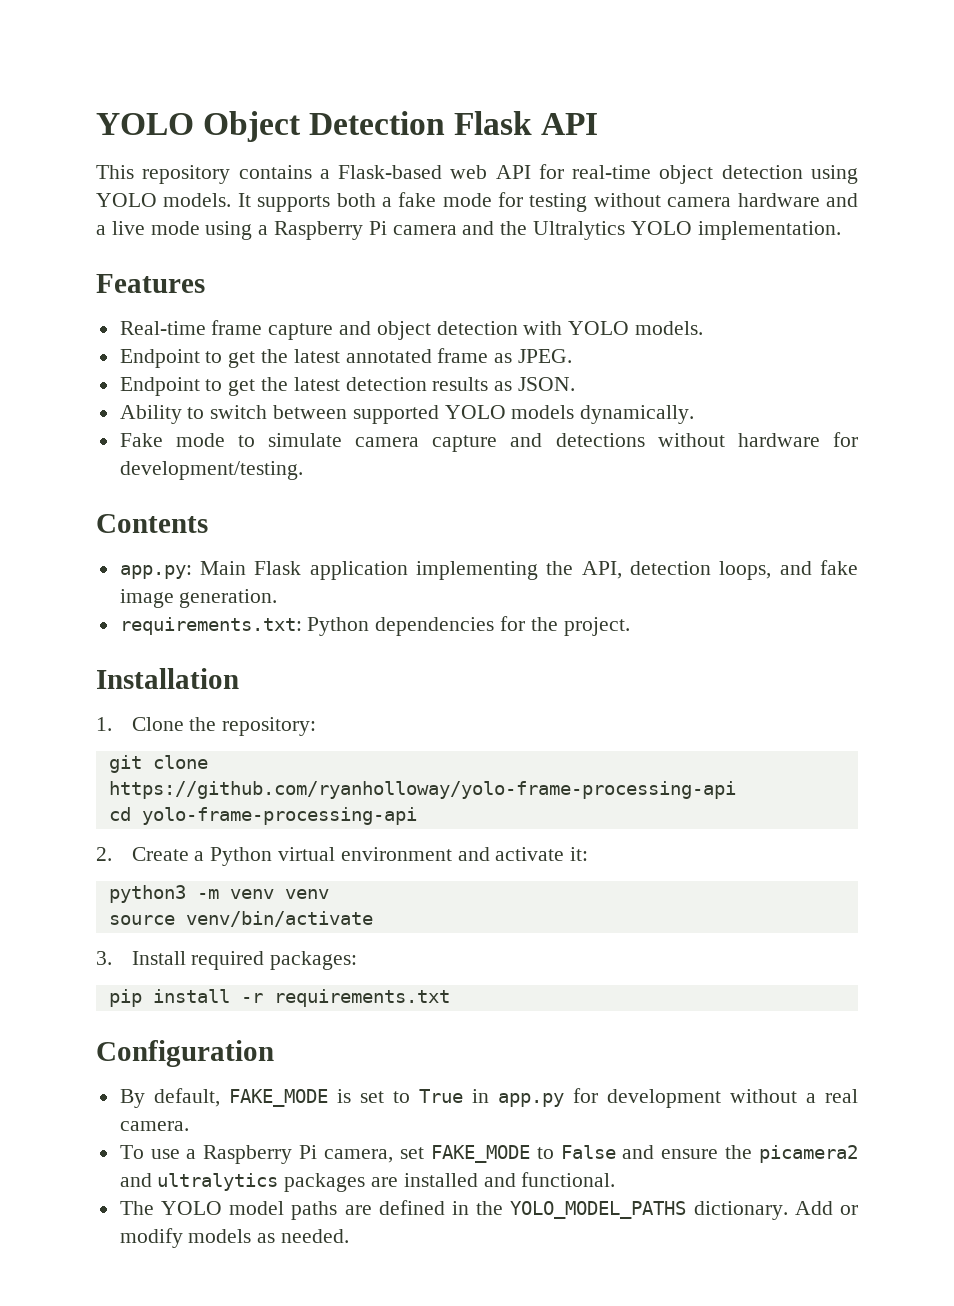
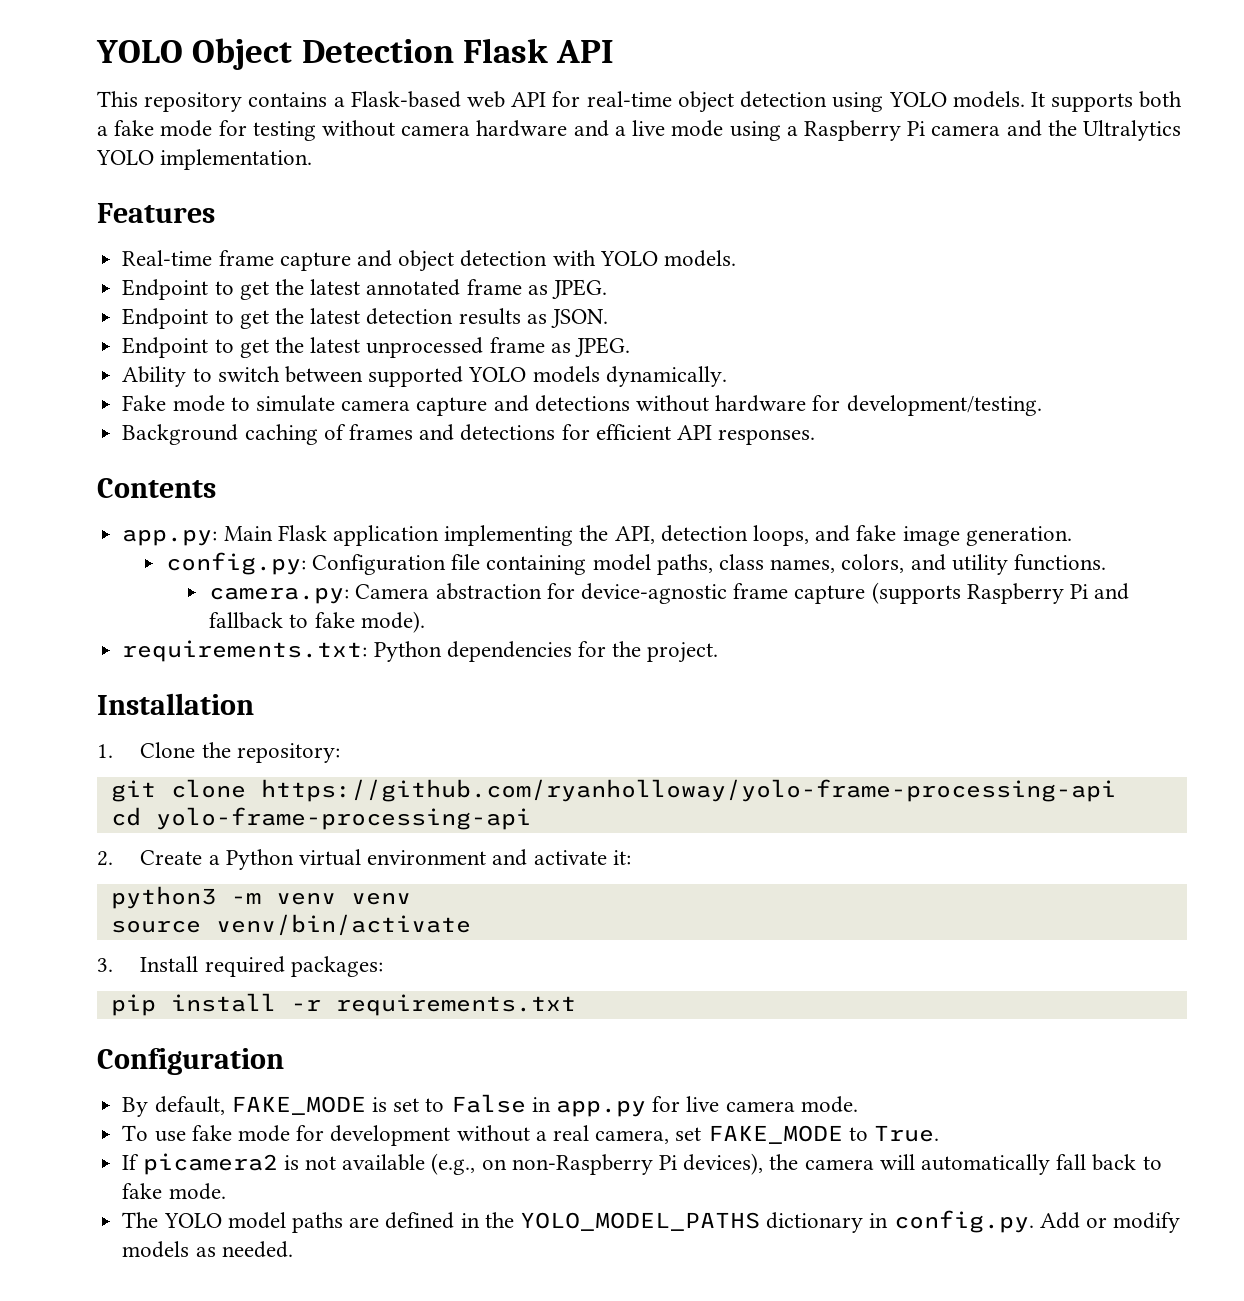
+ Endpoint to get the latest unprocessed frame as JPEG.
+ Background caching of frames and detections for efficient API responses.
+ config.py: Configuration file containing model paths, class names, colors, and utility functions.
+ camera.py: Camera abstraction for device-agnostic frame capture (supports Raspberry Pi and fallback to fake mode).
- By default, FAKE_MODE is set to True in app.py for development without a real camera.
- To use a Raspberry Pi camera, set FAKE_MODE to False and ensure the picamera2 and ultralytics packages are installed and functional.
+ By default, FAKE_MODE is set to False in app.py for live camera mode.
+ To use fake mode for development without a real camera, set FAKE_MODE to True.
+ If picamera2 is not available (e.g., on non-Raspberry Pi devices), the camera will automatically fall back to fake mode.
- The YOLO model paths are defined in the YOLO_MODEL_PATHS dictionary. Add or modify models as needed.
+ The YOLO model paths are defined in the YOLO_MODEL_PATHS dictionary in config.py. Add or modify models as needed.

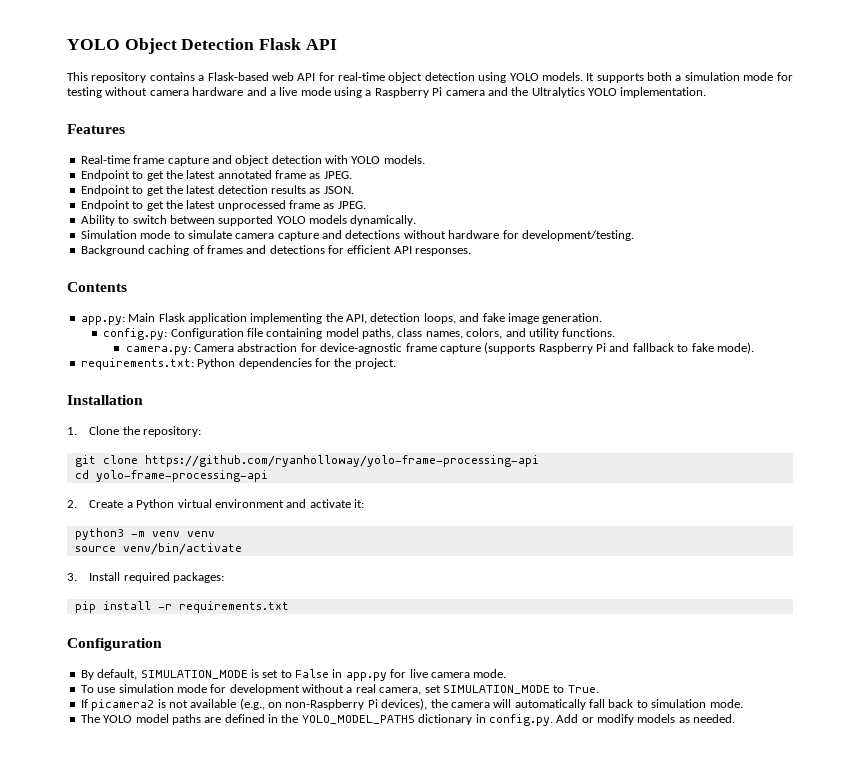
- It supports both a fake mode for testing without camera hardware and a live mode using a Raspberry Pi camera and the Ultralytics YOLO implementation.
+ It supports both a simulation mode for testing without camera hardware and a live mode using a Raspberry Pi camera and the Ultralytics YOLO implementation.
- Fake mode to simulate camera capture and detections without hardware for development/testing.
+ Simulation mode to simulate camera capture and detections without hardware for development/testing.
- By default, FAKE_MODE is set to False in app.py for live camera mode.
+ By default, SIMULATION_MODE is set to False in app.py for live camera mode.
- To use fake mode for development without a real camera, set FAKE_MODE to True.
+ To use simulation mode for development without a real camera, set SIMULATION_MODE to True.
- If picamera2 is not available (e.g., on non-Raspberry Pi devices), the camera will automatically fall back to fake mode.
+ If picamera2 is not available (e.g., on non-Raspberry Pi devices), the camera will automatically fall back to simulation mode.

